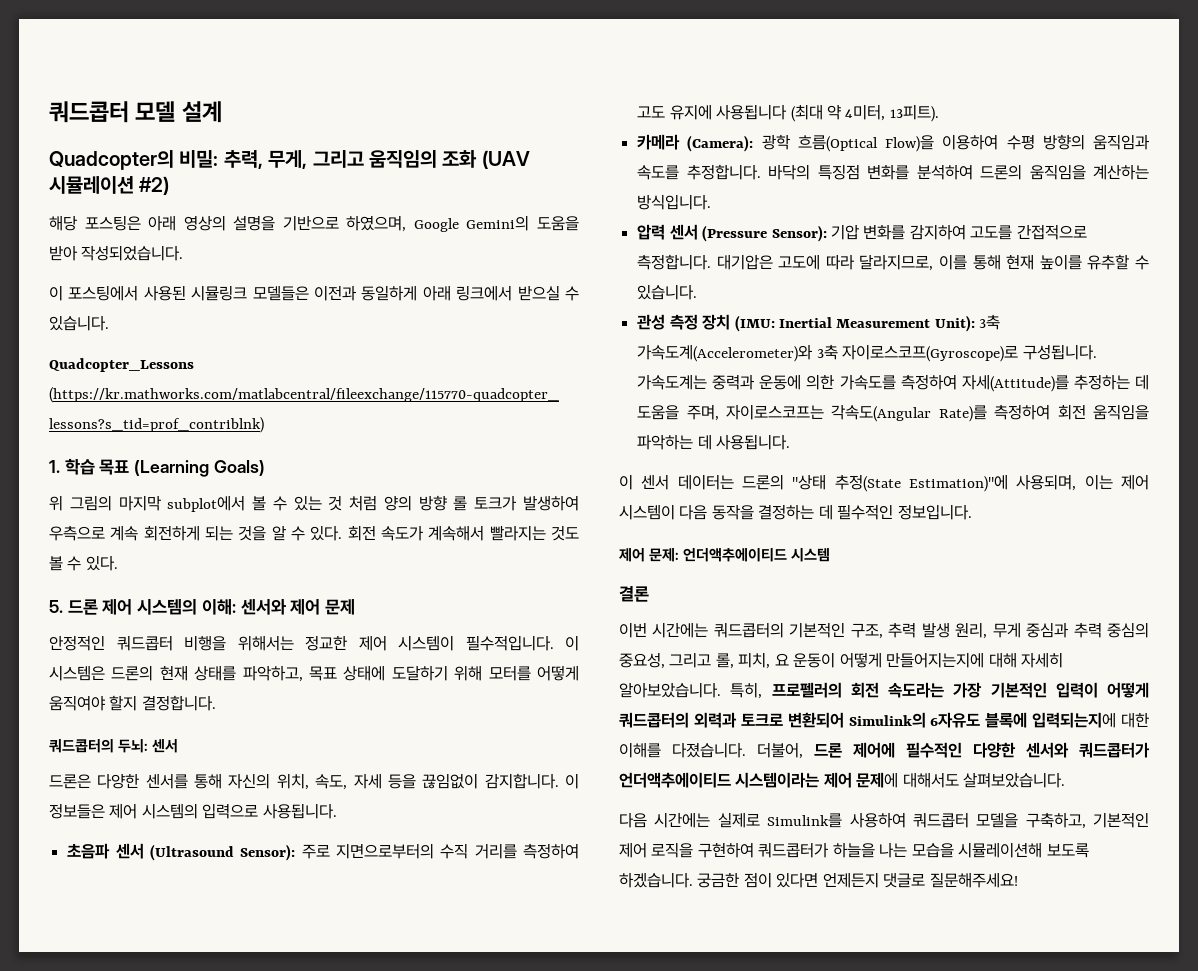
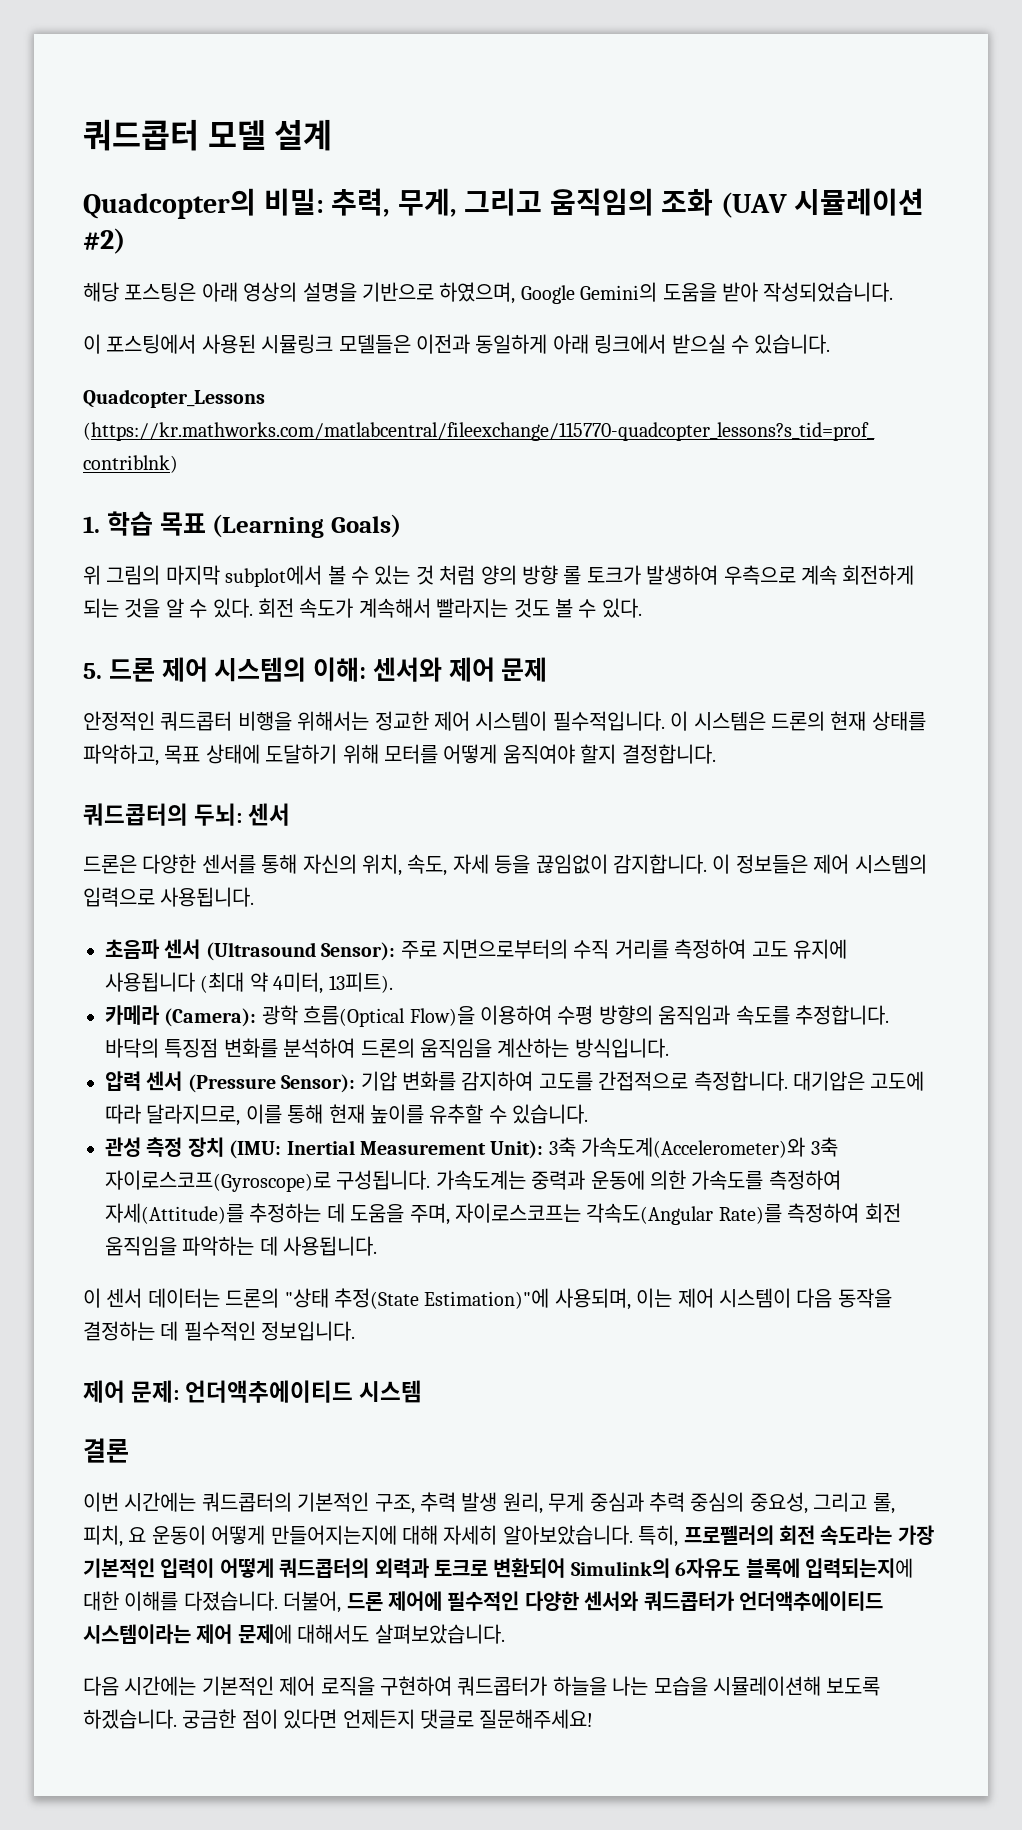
- 다음 시간에는 실제로 Simulink를 사용하여 쿼드콥터 모델을 구축하고, 기본적인 제어 로직을 구현하여 쿼드콥터가 하늘을 나는 모습을 시뮬레이션해 보도록 하겠습니다.
+ 다음 시간에는 기본적인 제어 로직을 구현하여 쿼드콥터가 하늘을 나는 모습을 시뮬레이션해 보도록 하겠습니다.

